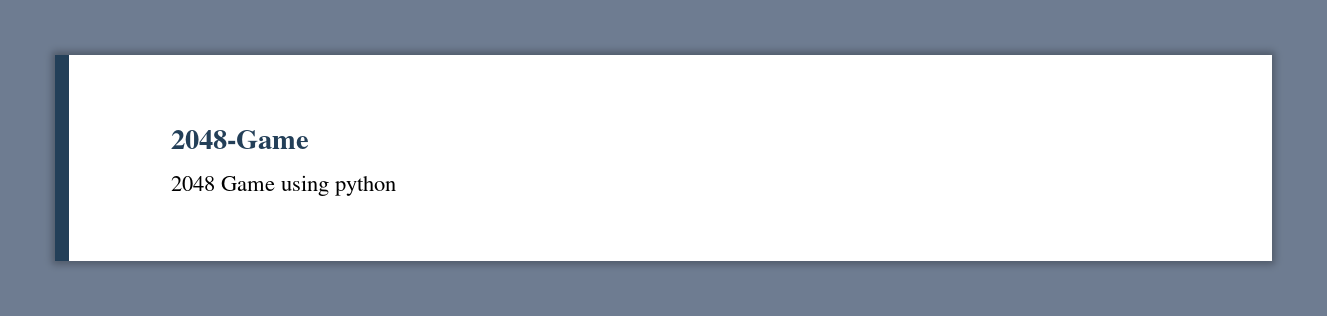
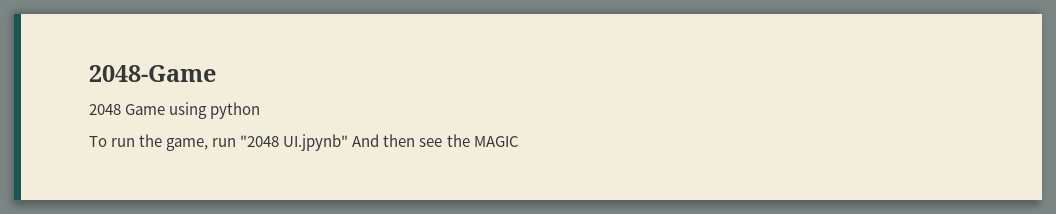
+ To run the game, run "2048 UI.jpynb" And then see the MAGIC

